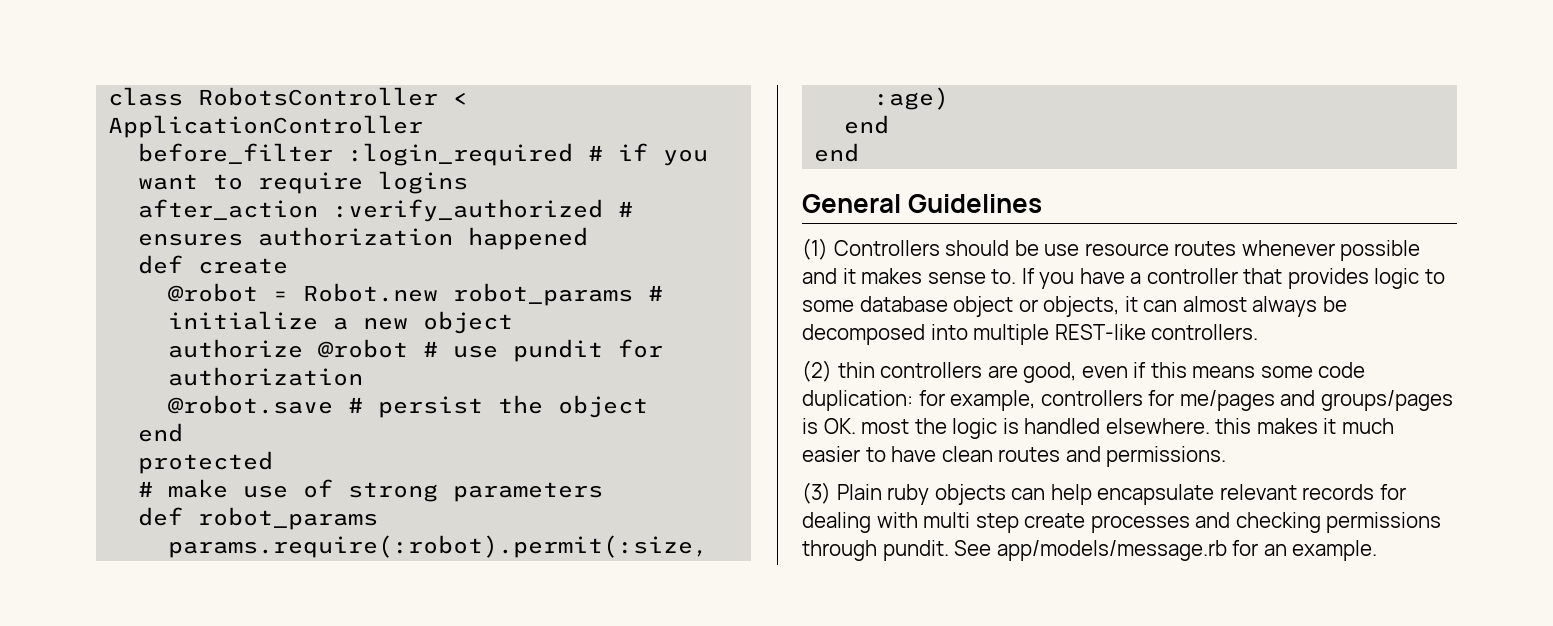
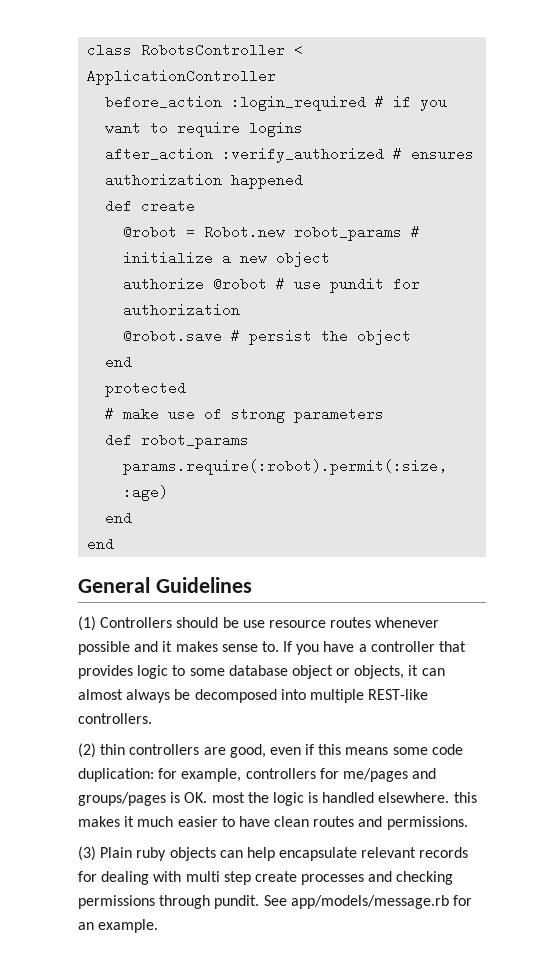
- before_filter :login_required # if you want to require logins
+ before_action :login_required # if you want to require logins

